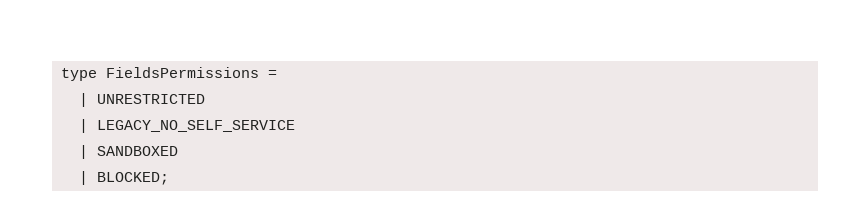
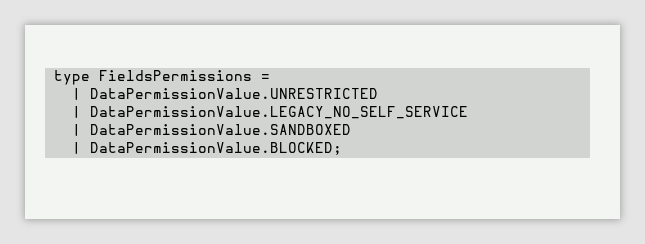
- | UNRESTRICTED
- | LEGACY_NO_SELF_SERVICE
- | SANDBOXED
- | BLOCKED;
+ | DataPermissionValue.UNRESTRICTED
+ | DataPermissionValue.LEGACY_NO_SELF_SERVICE
+ | DataPermissionValue.SANDBOXED
+ | DataPermissionValue.BLOCKED;

